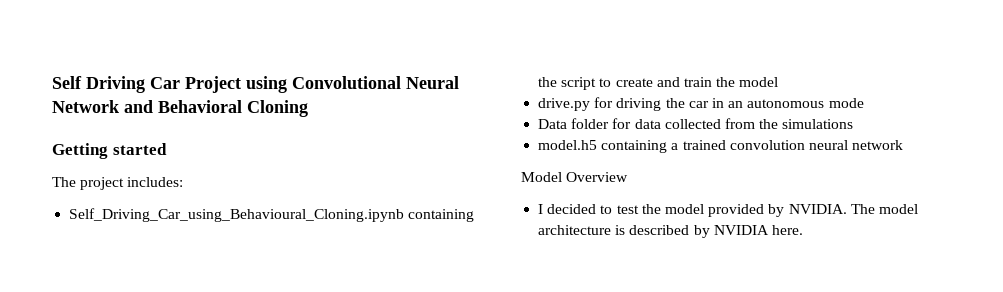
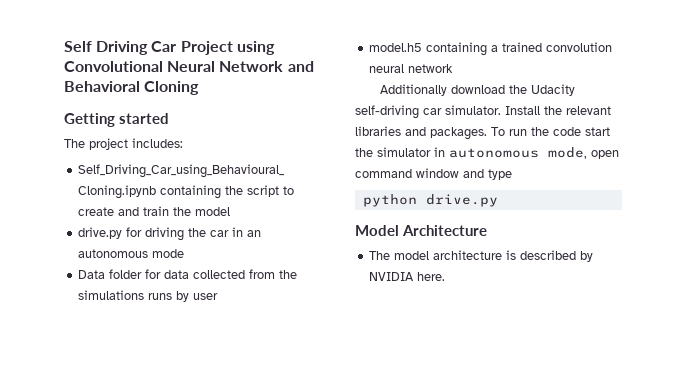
- Data folder for data collected from the simulations
+ Data folder for data collected from the simulations runs by user
- Model Overview
- I decided to test the model provided by NVIDIA. The model architecture is described by NVIDIA here.
+ Additionally download the Udacity self-driving car simulator. Install the relevant libraries and packages. To run the code start the simulator in autonomous mode, open command window and type
+ python drive.py
+ Model Architecture
+ The model architecture is described by NVIDIA here.

